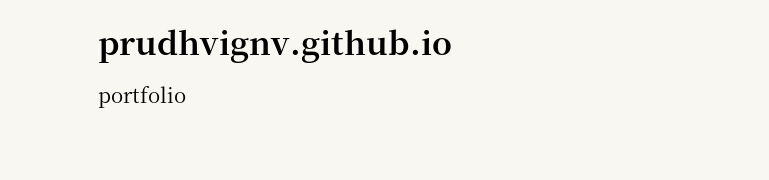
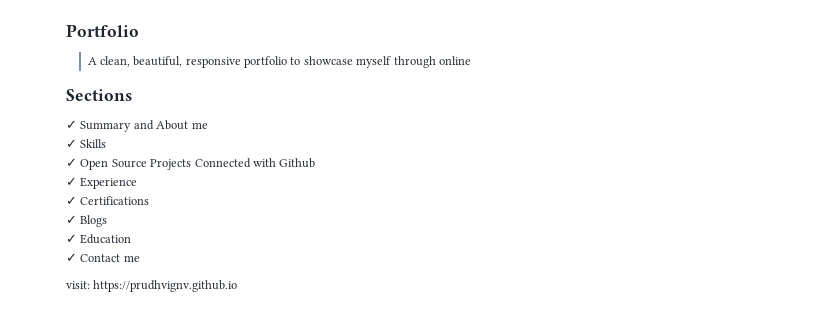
- prudhvignv.github.io
- portfolio
+ Portfolio
+ A clean, beautiful, responsive portfolio to showcase myself through online
+ Sections
+ ✓ Summary and About me
+ ✓ Skills
+ ✓ Open Source Projects Connected with Github
+ ✓ Experience
+ ✓ Certifications
+ ✓ Blogs
+ ✓ Education
+ ✓ Contact me
+ visit: https://prudhvignv.github.io

